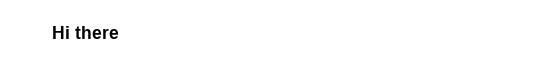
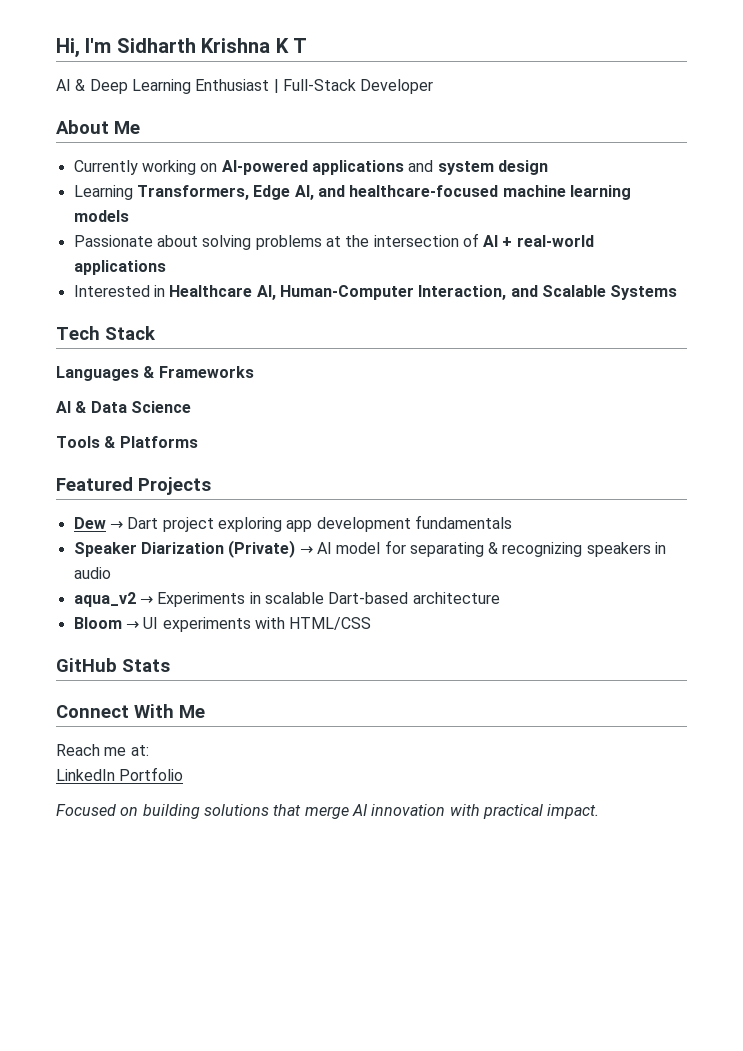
- Hi there
+ Hi, I'm Sidharth Krishna K T
+ AI & Deep Learning Enthusiast | Full-Stack Developer
+ About Me
+ Currently working on AI-powered applications and system design
+ Learning Transformers, Edge AI, and healthcare-focused machine learning models
+ Passionate about solving problems at the intersection of AI + real-world applications
+ Interested in Healthcare AI, Human-Computer Interaction, and Scalable Systems
+ Tech Stack
+ Languages & Frameworks
+ AI & Data Science
+ Tools & Platforms
+ Featured Projects
+ Dew → Dart project exploring app development fundamentals
+ Speaker Diarization (Private) → AI model for separating & recognizing speakers in audio
+ aqua_v2 → Experiments in scalable Dart-based architecture
+ Bloom → UI experiments with HTML/CSS
+ GitHub Stats
+ Connect With Me
+ Reach me at:
+ LinkedIn Portfolio
+ Focused on building solutions that merge AI innovation with practical impact.

